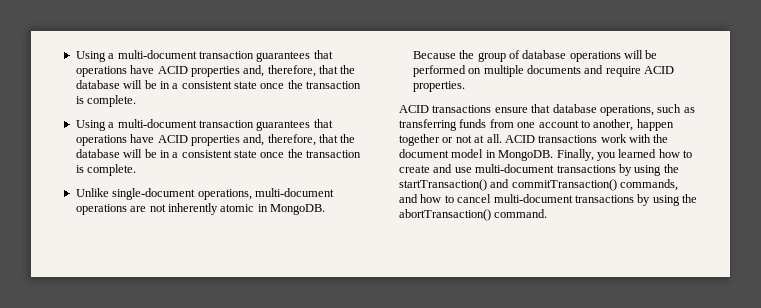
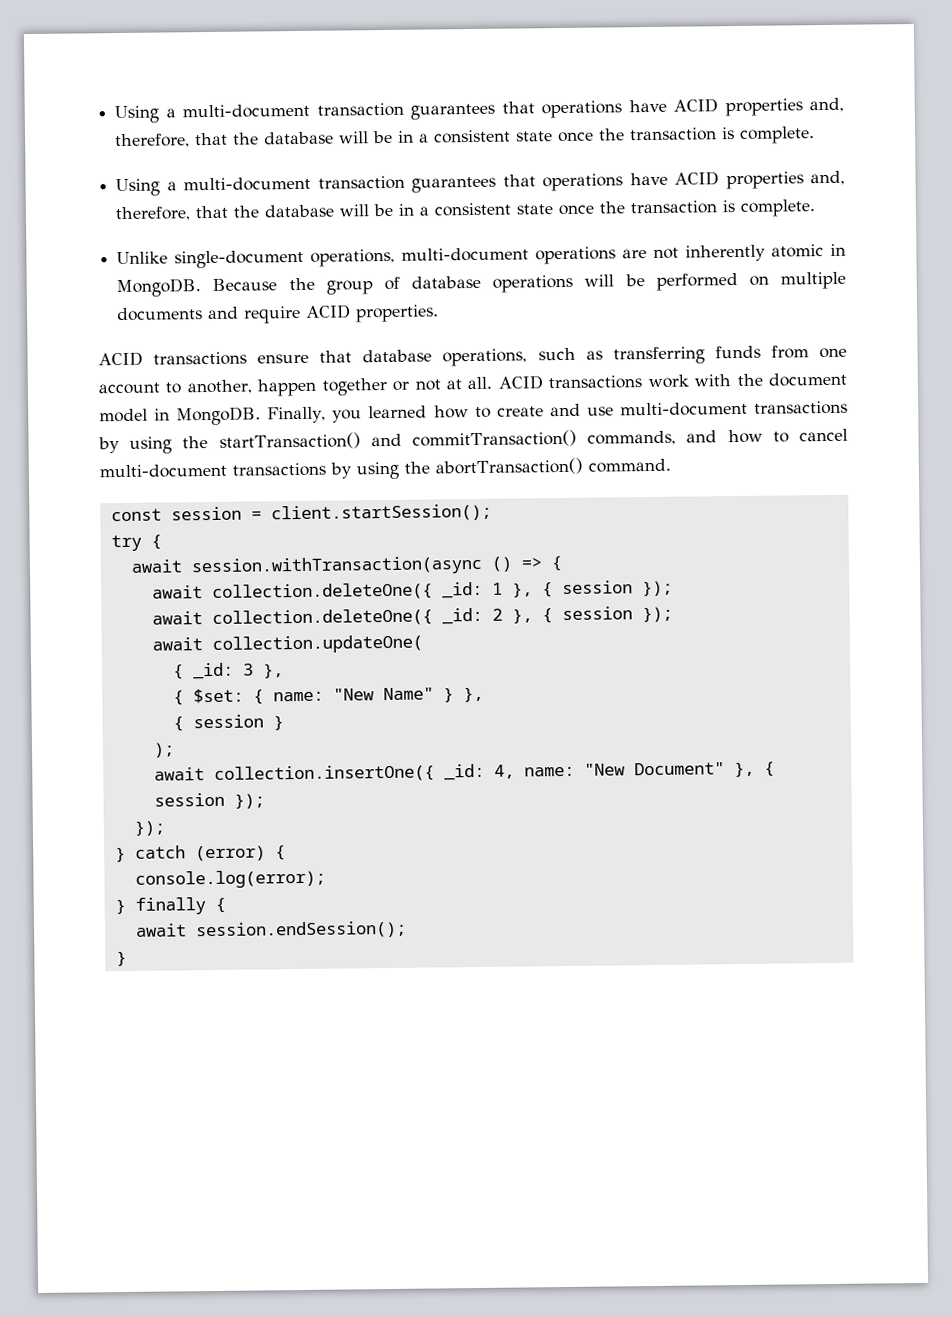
+ const session = client.startSession();
+ try {
+ await session.withTransaction(async () => {
+ await collection.deleteOne({ _id: 1 }, { session });
+ await collection.deleteOne({ _id: 2 }, { session });
+ await collection.updateOne(
+ { _id: 3 },
+ { $set: { name: "New Name" } },
+ { session }
+ );
+ await collection.insertOne({ _id: 4, name: "New Document" }, { session });
+ });
+ } catch (error) {
+ console.log(error);
+ } finally {
+ await session.endSession();
+ }

